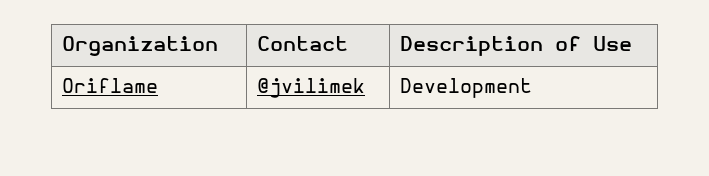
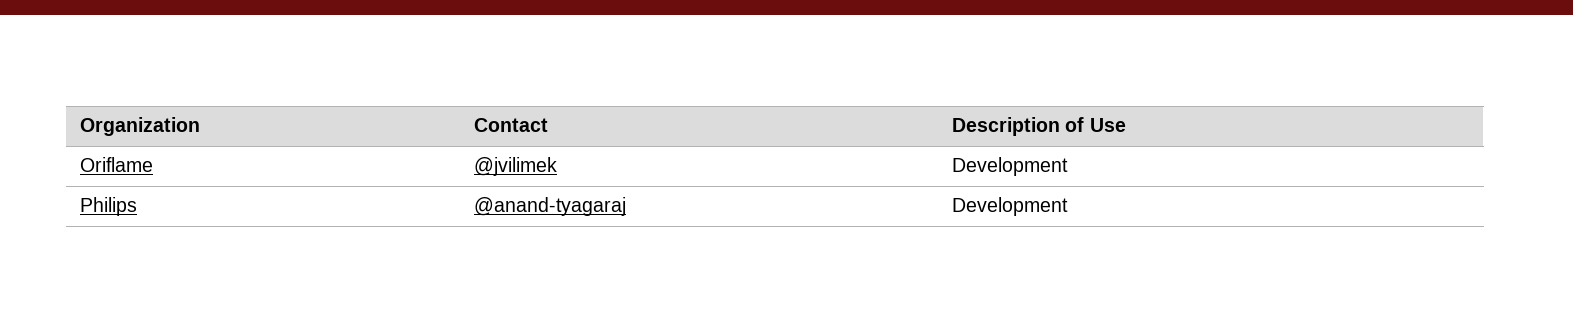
+ Philips | @anand-tyagaraj | Development

